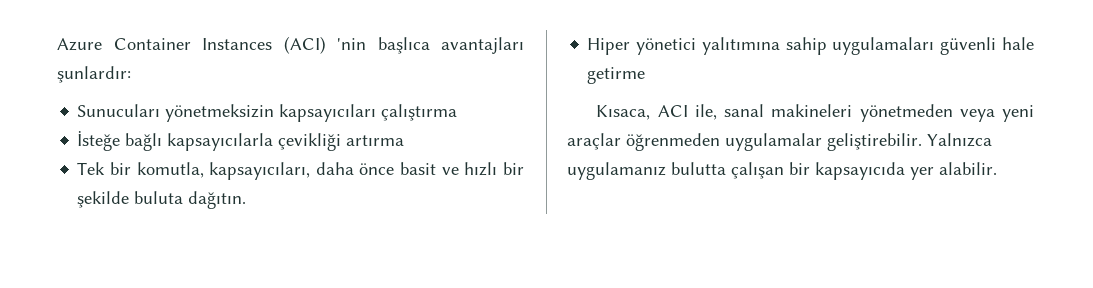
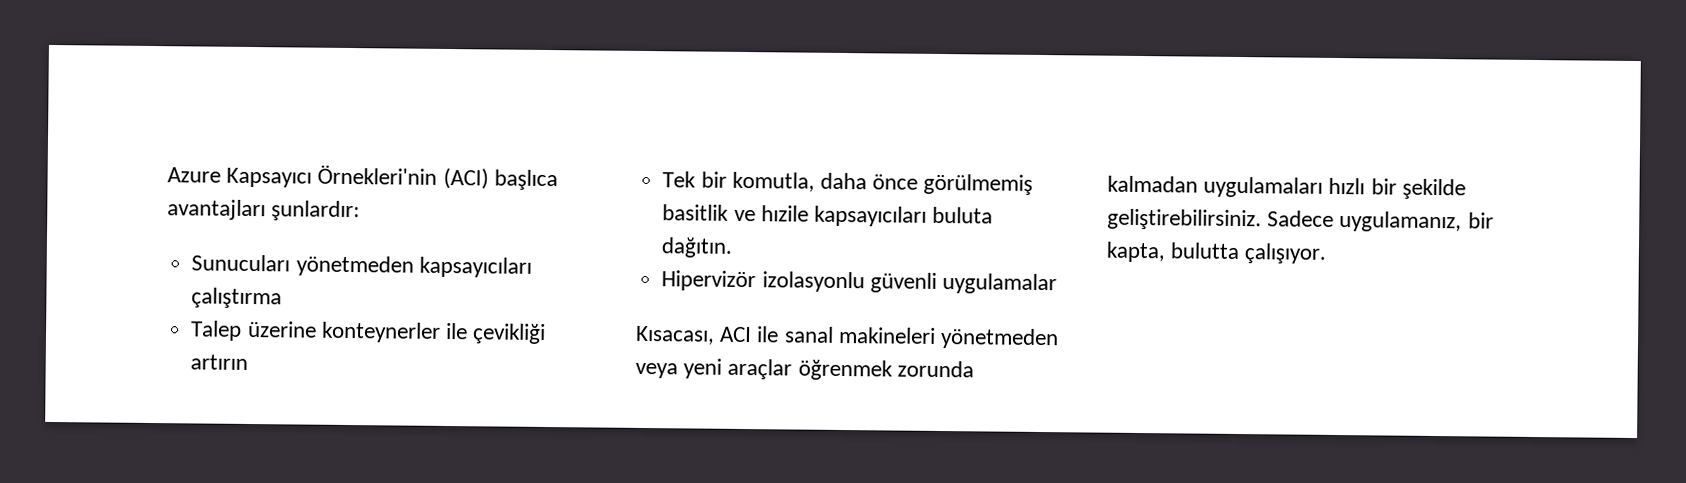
- Azure Container Instances (ACI) 'nin başlıca avantajları şunlardır:
+ Azure Kapsayıcı Örnekleri'nin (ACI) başlıca avantajları şunlardır:
- Sunucuları yönetmeksizin kapsayıcıları çalıştırma
+ Sunucuları yönetmeden kapsayıcıları çalıştırma
- İsteğe bağlı kapsayıcılarla çevikliği artırma
+ Talep üzerine konteynerler ile çevikliği artırın
- Tek bir komutla, kapsayıcıları, daha önce basit ve hızlı bir şekilde buluta dağıtın.
- Hiper yönetici yalıtımına sahip uygulamaları güvenli hale getirme
- Kısaca, ACI ile, sanal makineleri yönetmeden veya yeni araçlar öğrenmeden uygulamalar geliştirebilir. Yalnızca uygulamanız bulutta çalışan bir kapsayıcıda yer alabilir.
+ Tek bir komutla, daha önce görülmemiş basitlik ve hızile kapsayıcıları buluta dağıtın.
+ Hipervizör izolasyonlu güvenli uygulamalar
+ Kısacası, ACI ile sanal makineleri yönetmeden veya yeni araçlar öğrenmek zorunda kalmadan uygulamaları hızlı bir şekilde geliştirebilirsiniz. Sadece uygulamanız, bir kapta, bulutta çalışıyor.

